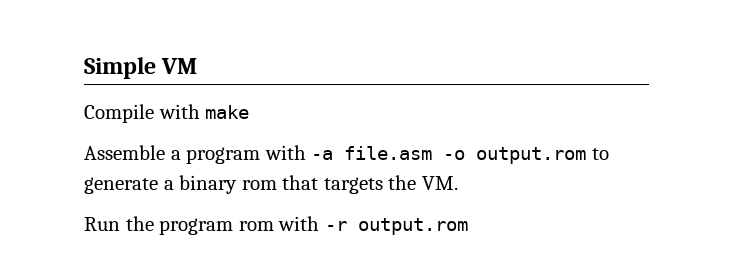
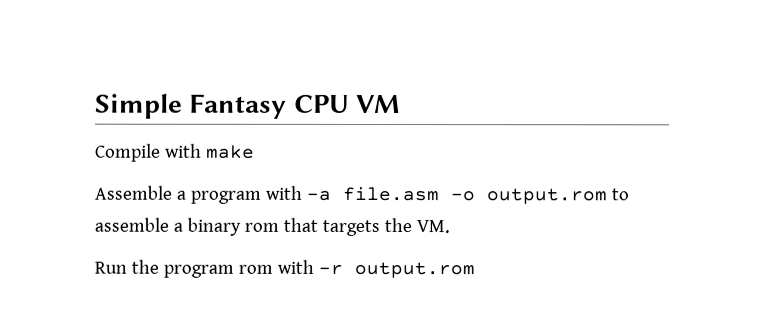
- Simple VM
+ Simple Fantasy CPU VM
- Assemble a program with -a file.asm -o output.rom to generate a binary rom that targets the VM.
+ Assemble a program with -a file.asm -o output.rom to assemble a binary rom that targets the VM.

